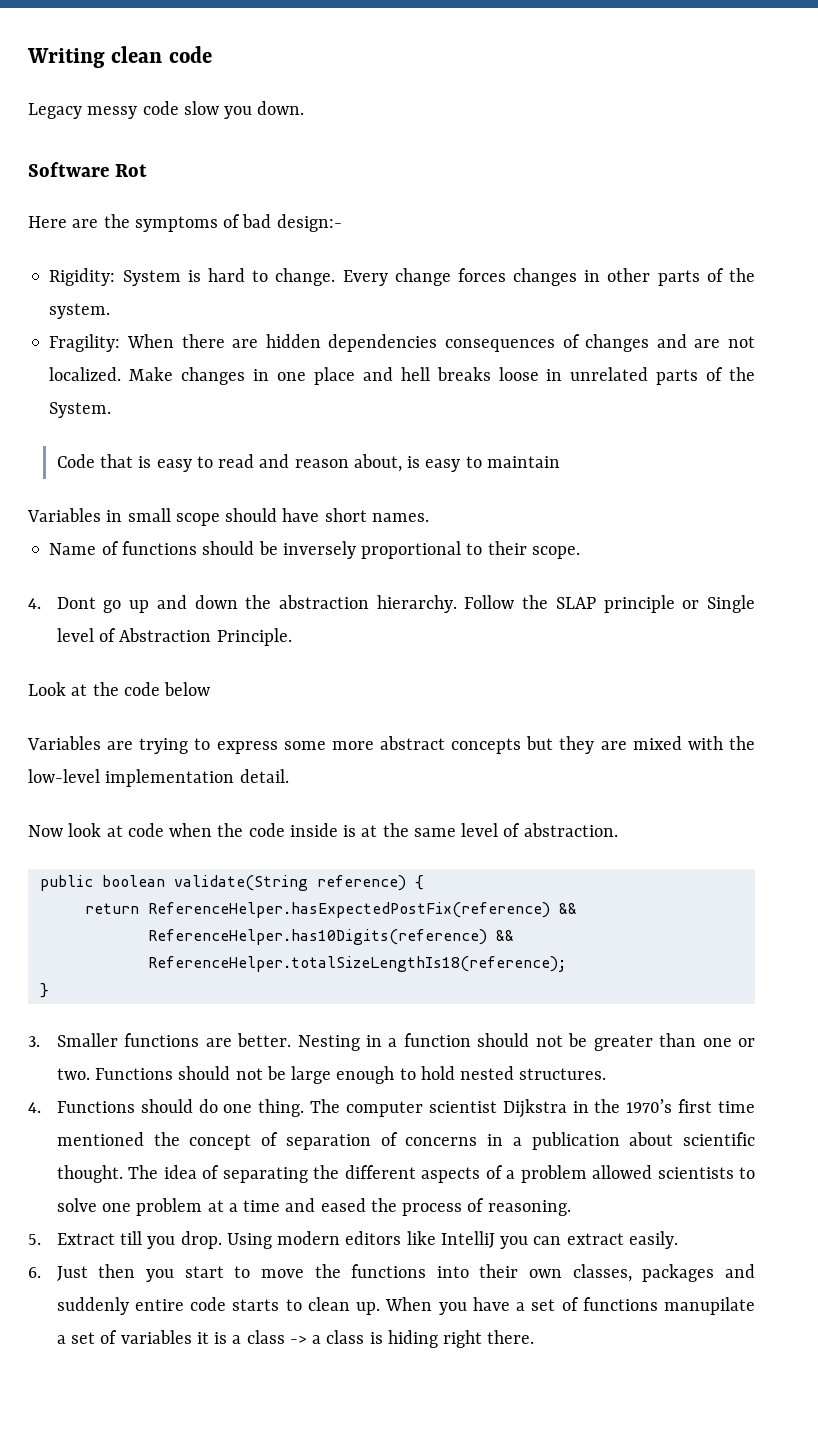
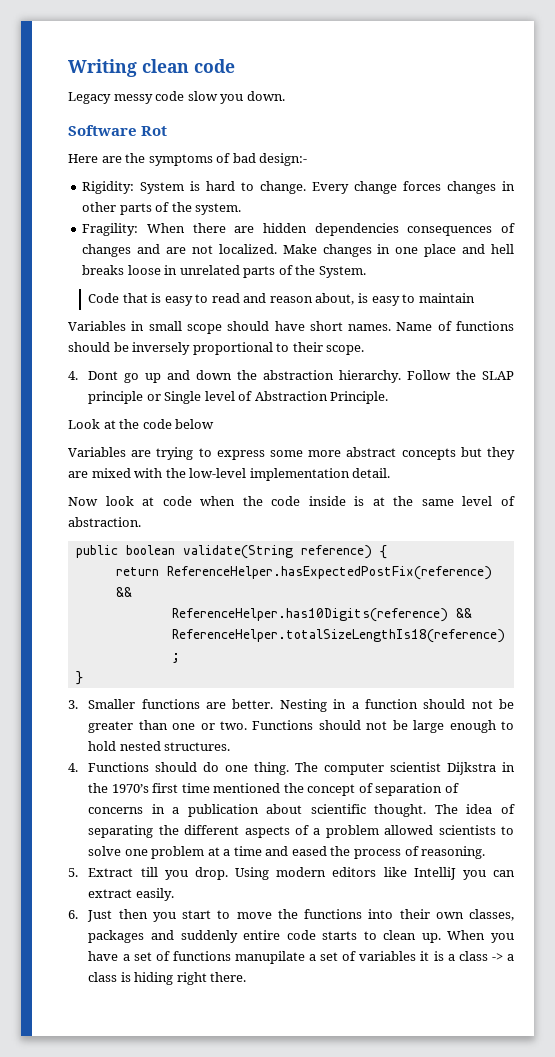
- Variables in small scope should have short names.
- Name of functions should be inversely proportional to their scope.
+ Variables in small scope should have short names. Name of functions should be inversely proportional to their scope.

